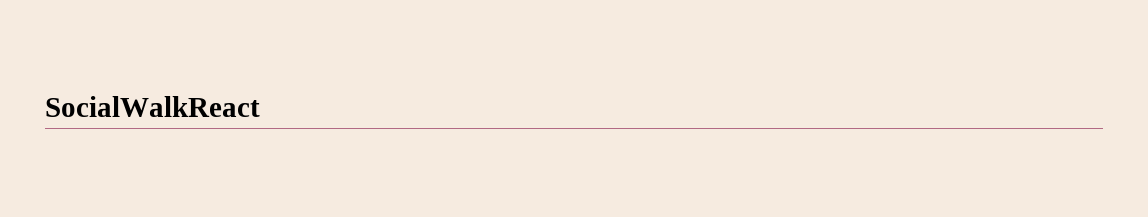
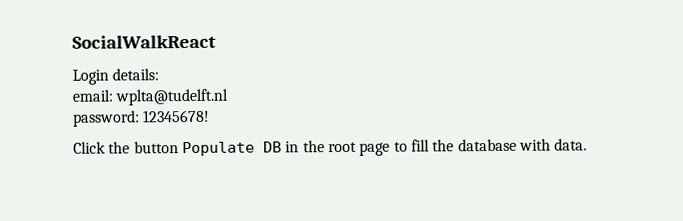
+ Login details:
+ email: wplta@tudelft.nl
+ password: 12345678!
+ Click the button Populate DB in the root page to fill the database with data.

